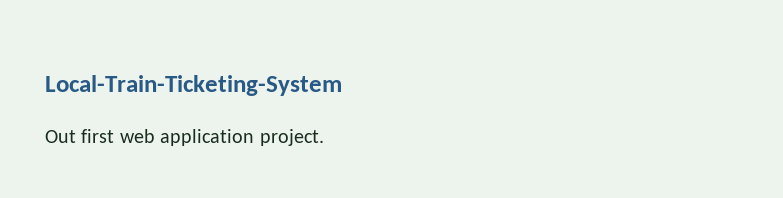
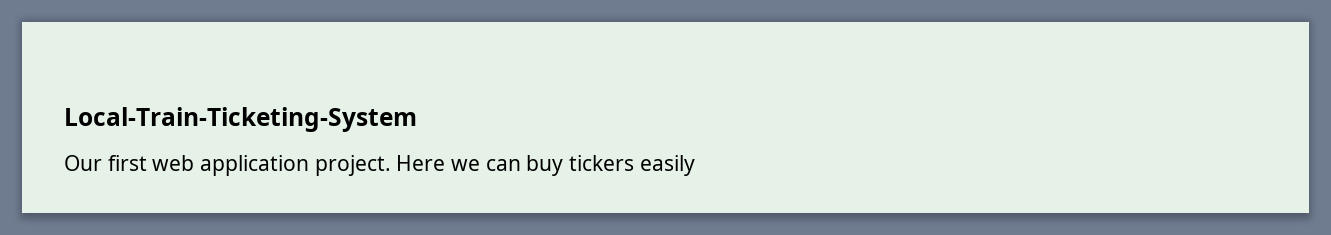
- Out first web application project.
+ Our first web application project.
+ Here we can buy tickers easily

